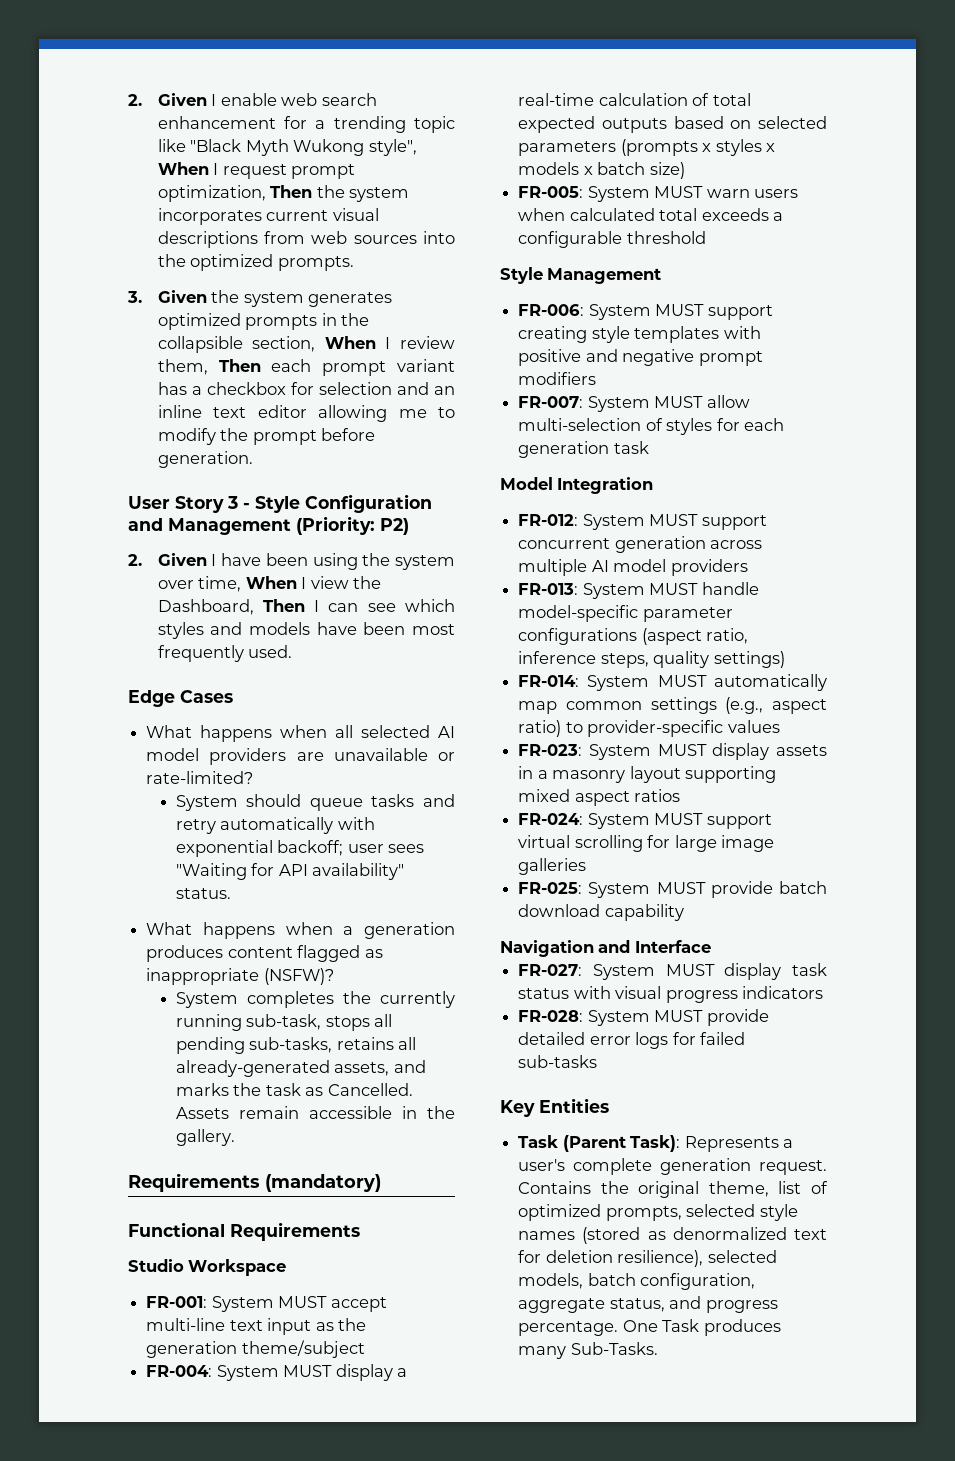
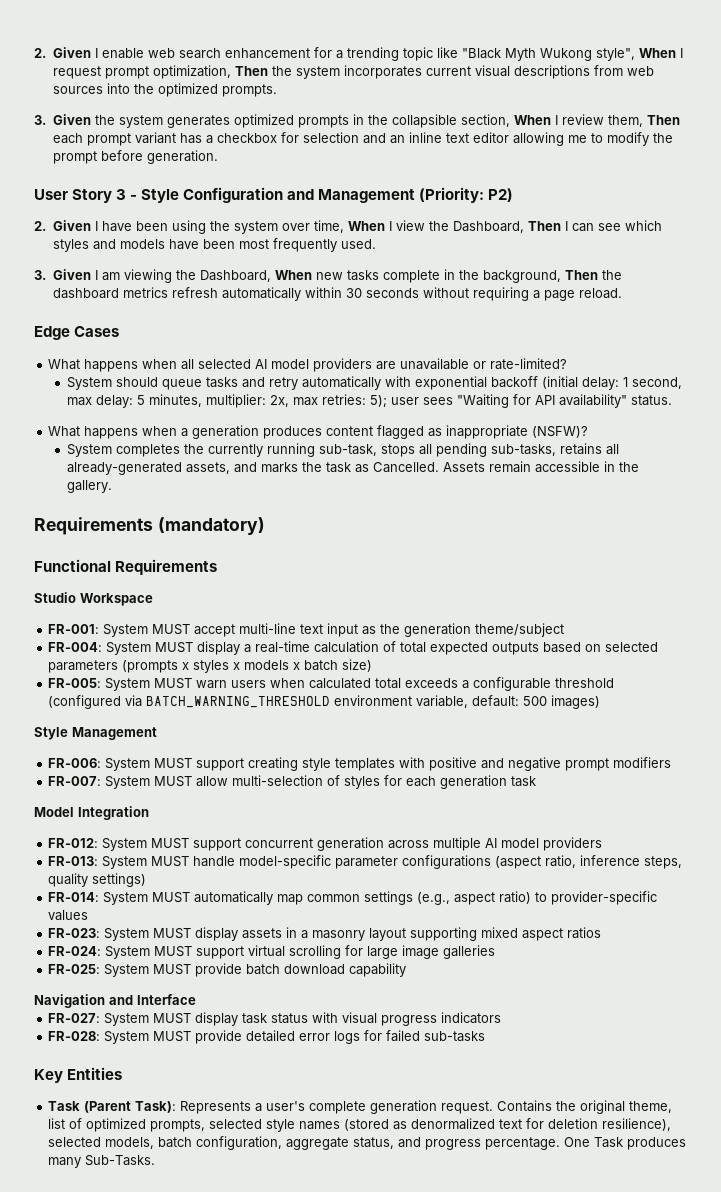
+ 3. Given I am viewing the Dashboard, When new tasks complete in the background, Then the dashboard metrics refresh automatically within 30 seconds without requiring a page reload.
- System should queue tasks and retry automatically with exponential backoff; user sees "Waiting for API availability" status.
+ System should queue tasks and retry automatically with exponential backoff (initial delay: 1 second, max delay: 5 minutes, multiplier: 2x, max retries: 5); user sees "Waiting for API availability" status.
- FR-005: System MUST warn users when calculated total exceeds a configurable threshold
+ FR-005: System MUST warn users when calculated total exceeds a configurable threshold (configured via BATCH_WARNING_THRESHOLD environment variable, default: 500 images)

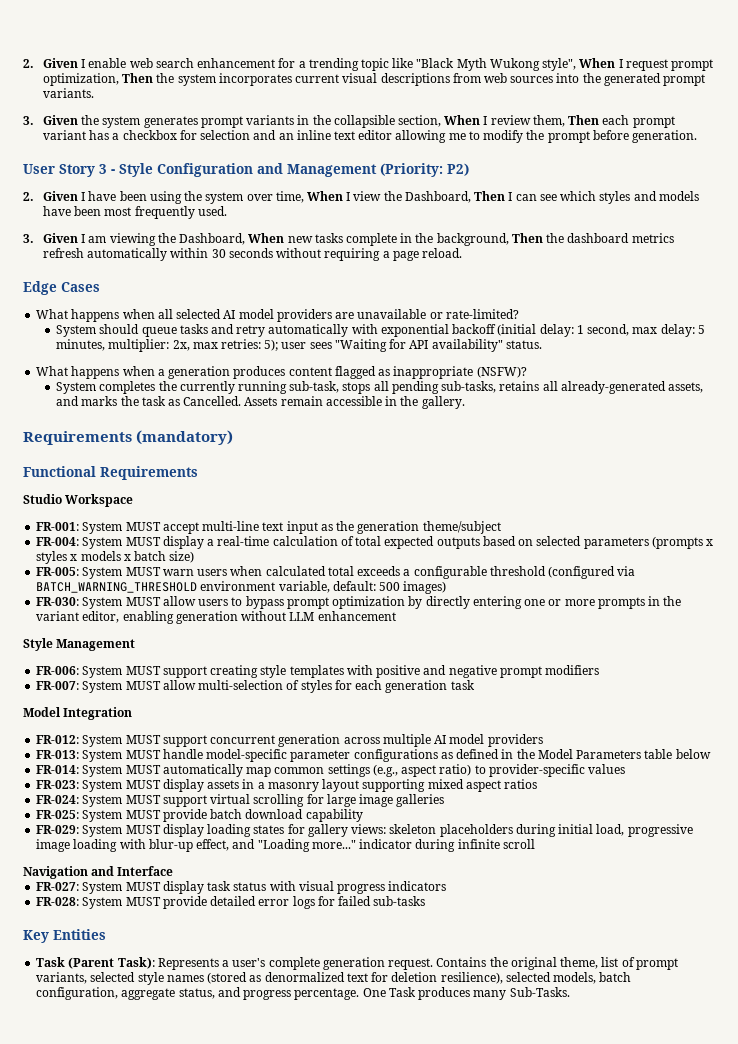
- 2. Given I enable web search enhancement for a trending topic like "Black Myth Wukong style", When I request prompt optimization, Then the system incorporates current visual descriptions from web sources into the optimized prompts.
+ 2. Given I enable web search enhancement for a trending topic like "Black Myth Wukong style", When I request prompt optimization, Then the system incorporates current visual descriptions from web sources into the generated prompt variants.
- 3. Given the system generates optimized prompts in the collapsible section, When I review them, Then each prompt variant has a checkbox for selection and an inline text editor allowing me to modify the prompt before generation.
+ 3. Given the system generates prompt variants in the collapsible section, When I review them, Then each prompt variant has a checkbox for selection and an inline text editor allowing me to modify the prompt before generation.
+ FR-030: System MUST allow users to bypass prompt optimization by directly entering one or more prompts in the variant editor, enabling generation without LLM enhancement
- FR-013: System MUST handle model-specific parameter configurations (aspect ratio, inference steps, quality settings)
+ FR-013: System MUST handle model-specific parameter configurations as defined in the Model Parameters table below
+ FR-029: System MUST display loading states for gallery views: skeleton placeholders during initial load, progressive image loading with blur-up effect, and "Loading more..." indicator during infinite scroll
- Contains the original theme, list of optimized prompts, selected style names (stored as denormalized text for deletion resilience), selected models, batch configuration, aggregate status, and progress percentage.
+ Contains the original theme, list of prompt variants, selected style names (stored as denormalized text for deletion resilience), selected models, batch configuration, aggregate status, and progress percentage.

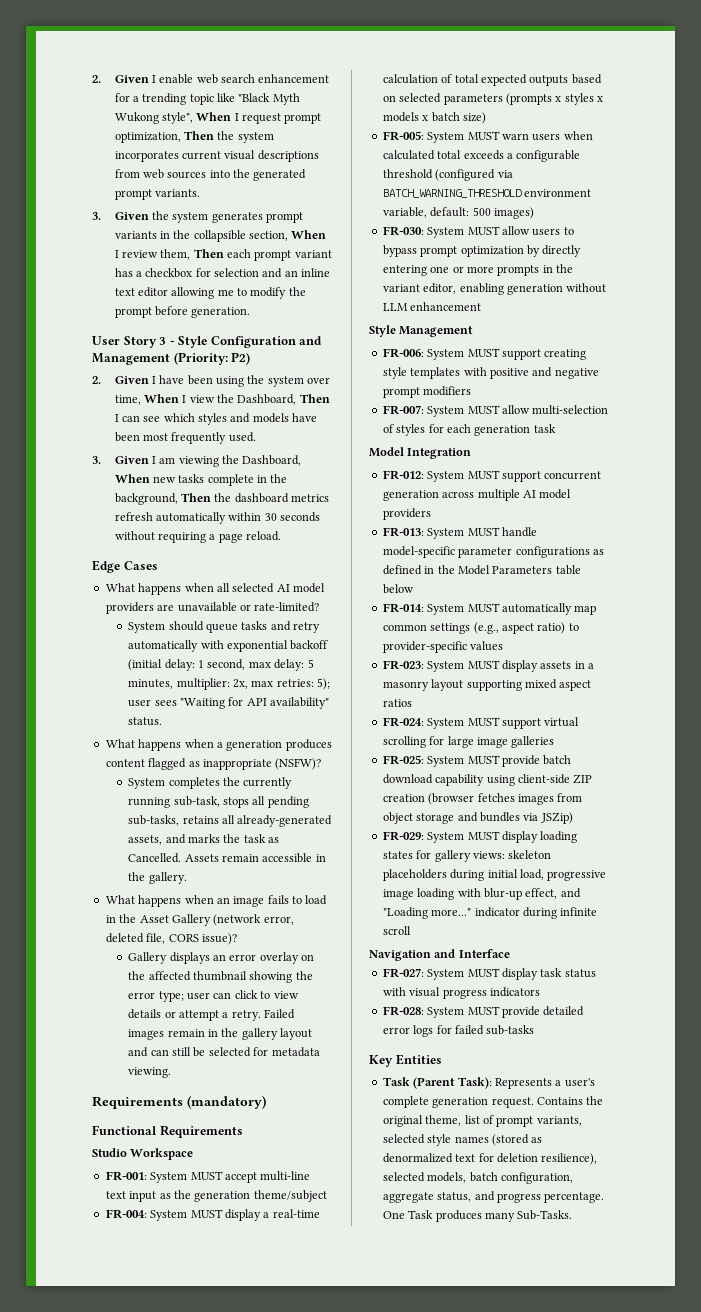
+ What happens when an image fails to load in the Asset Gallery (network error, deleted file, CORS issue)?
+ Gallery displays an error overlay on the affected thumbnail showing the error type; user can click to view details or attempt a retry. Failed images remain in the gallery layout and can still be selected for metadata viewing.
- FR-025: System MUST provide batch download capability
+ FR-025: System MUST provide batch download capability using client-side ZIP creation (browser fetches images from object storage and bundles via JSZip)

